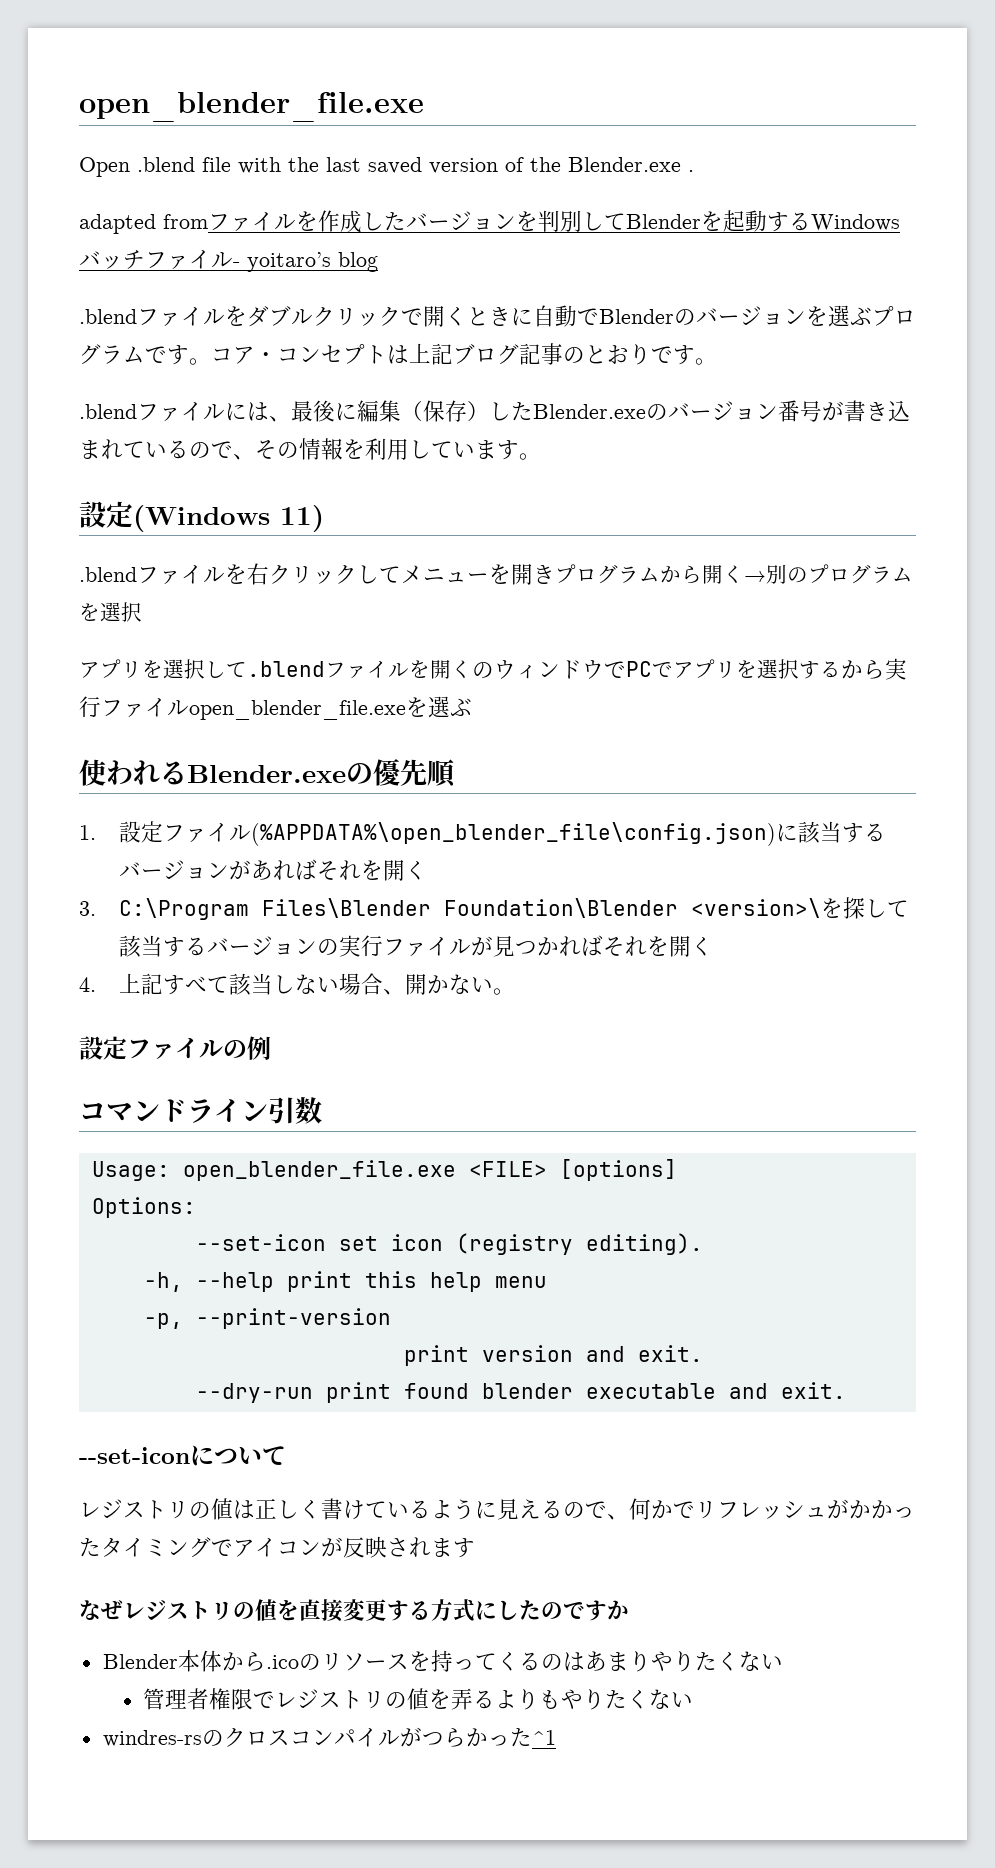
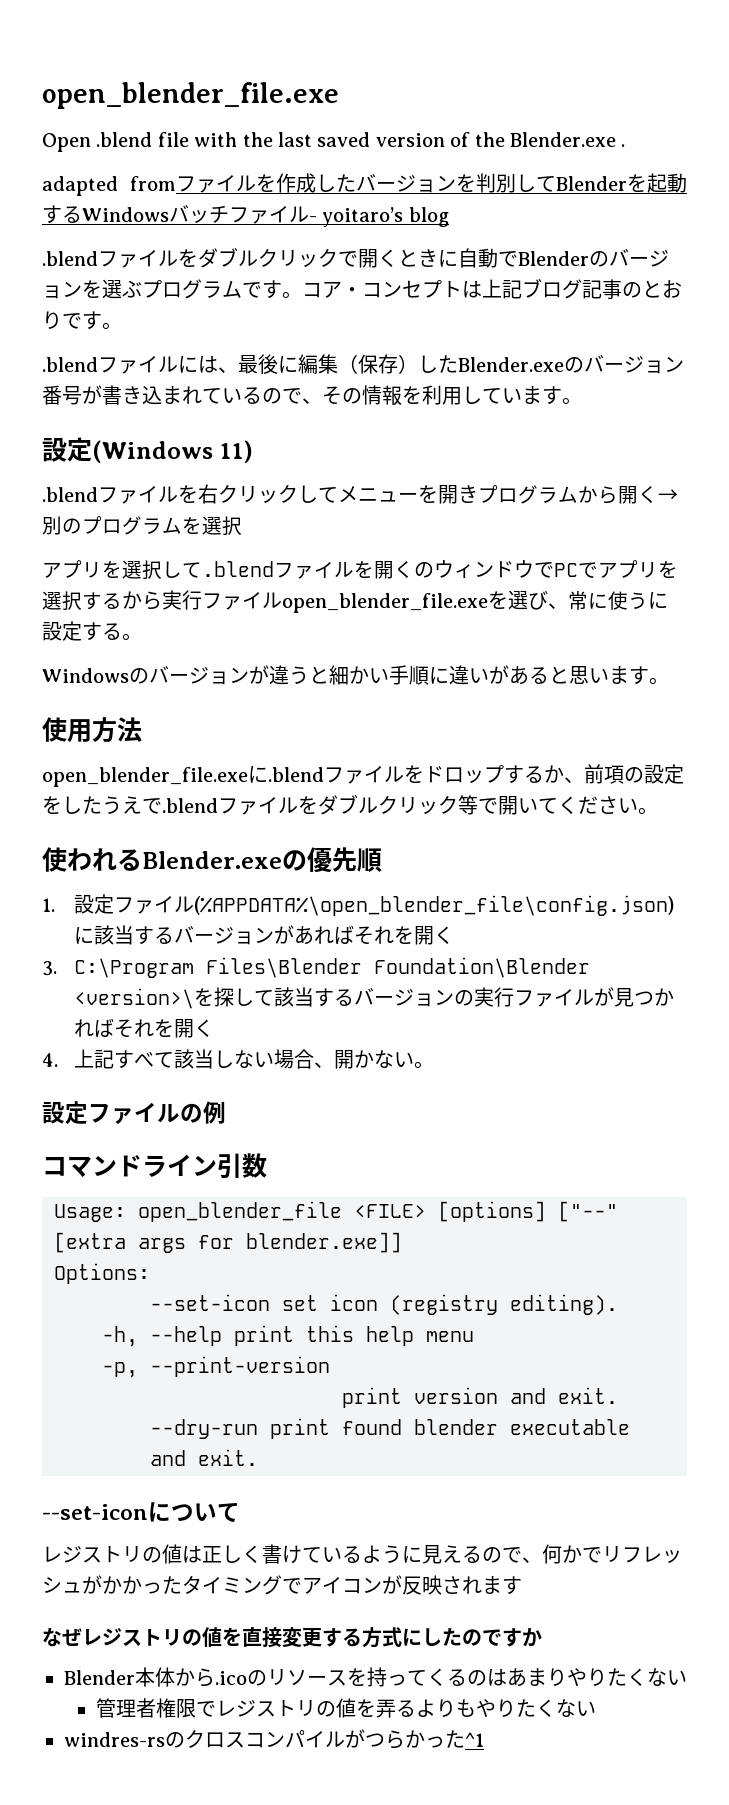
- アプリを選択して.blendファイルを開くのウィンドウでPCでアプリを選択するから実行ファイルopen_blender_file.exeを選ぶ
+ アプリを選択して.blendファイルを開くのウィンドウでPCでアプリを選択するから実行ファイルopen_blender_file.exeを選び、常に使うに設定する。
+ Windowsのバージョンが違うと細かい手順に違いがあると思います。
+ 使用方法
+ open_blender_file.exeに.blendファイルをドロップするか、前項の設定をしたうえで.blendファイルをダブルクリック等で開いてください。
- Usage: open_blender_file.exe <FILE> [options]
+ Usage: open_blender_file <FILE> [options] ["--" [extra args for blender.exe]]

